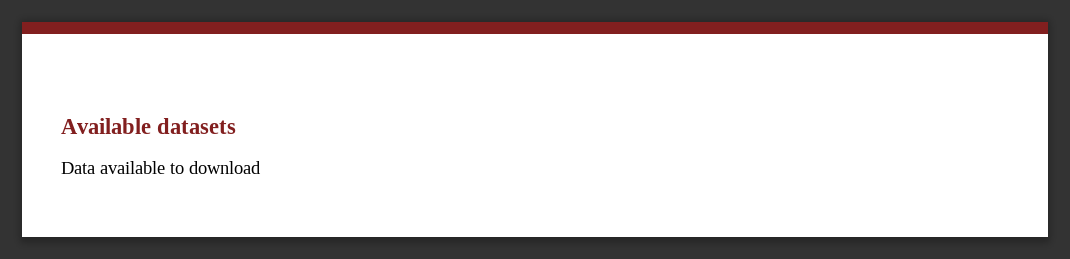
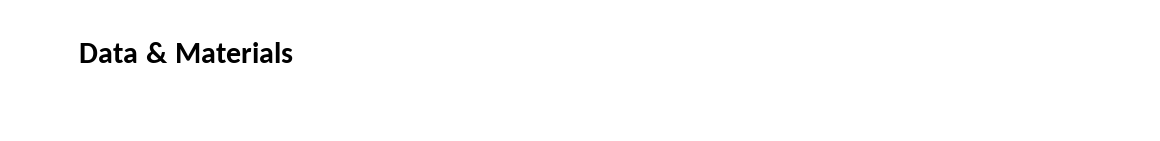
- Available datasets
- Data available to download
+ Data & Materials

